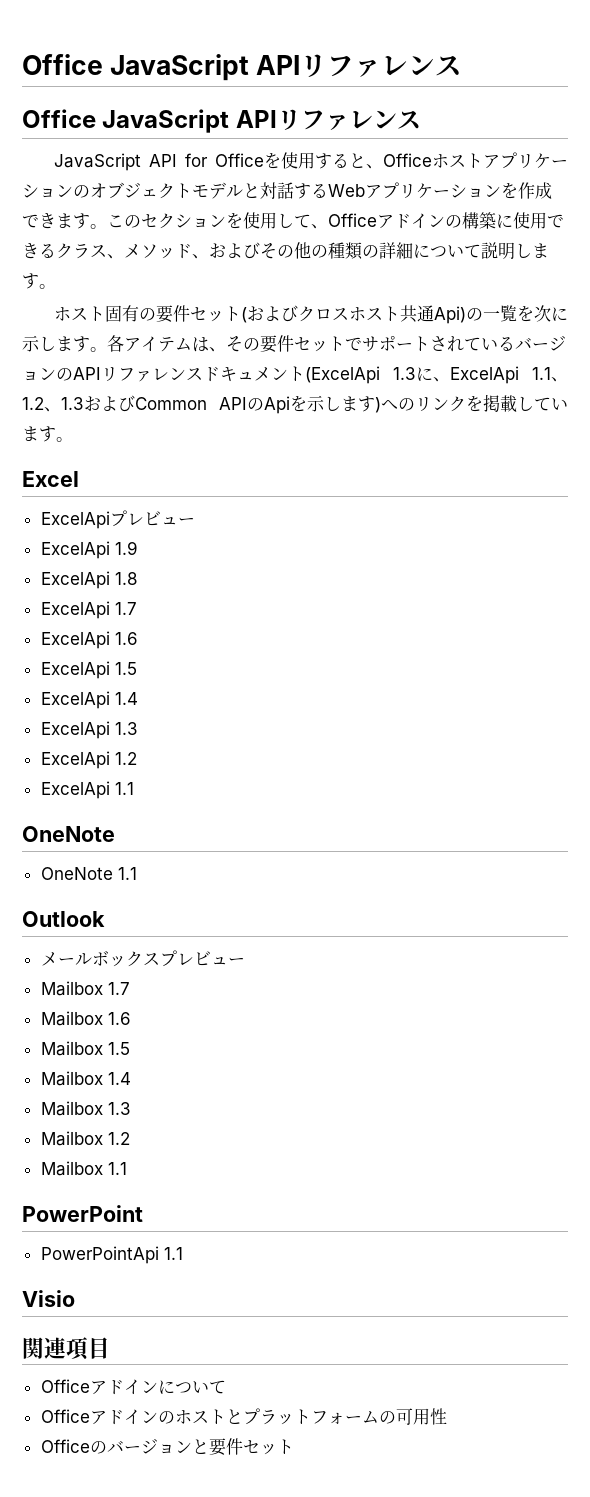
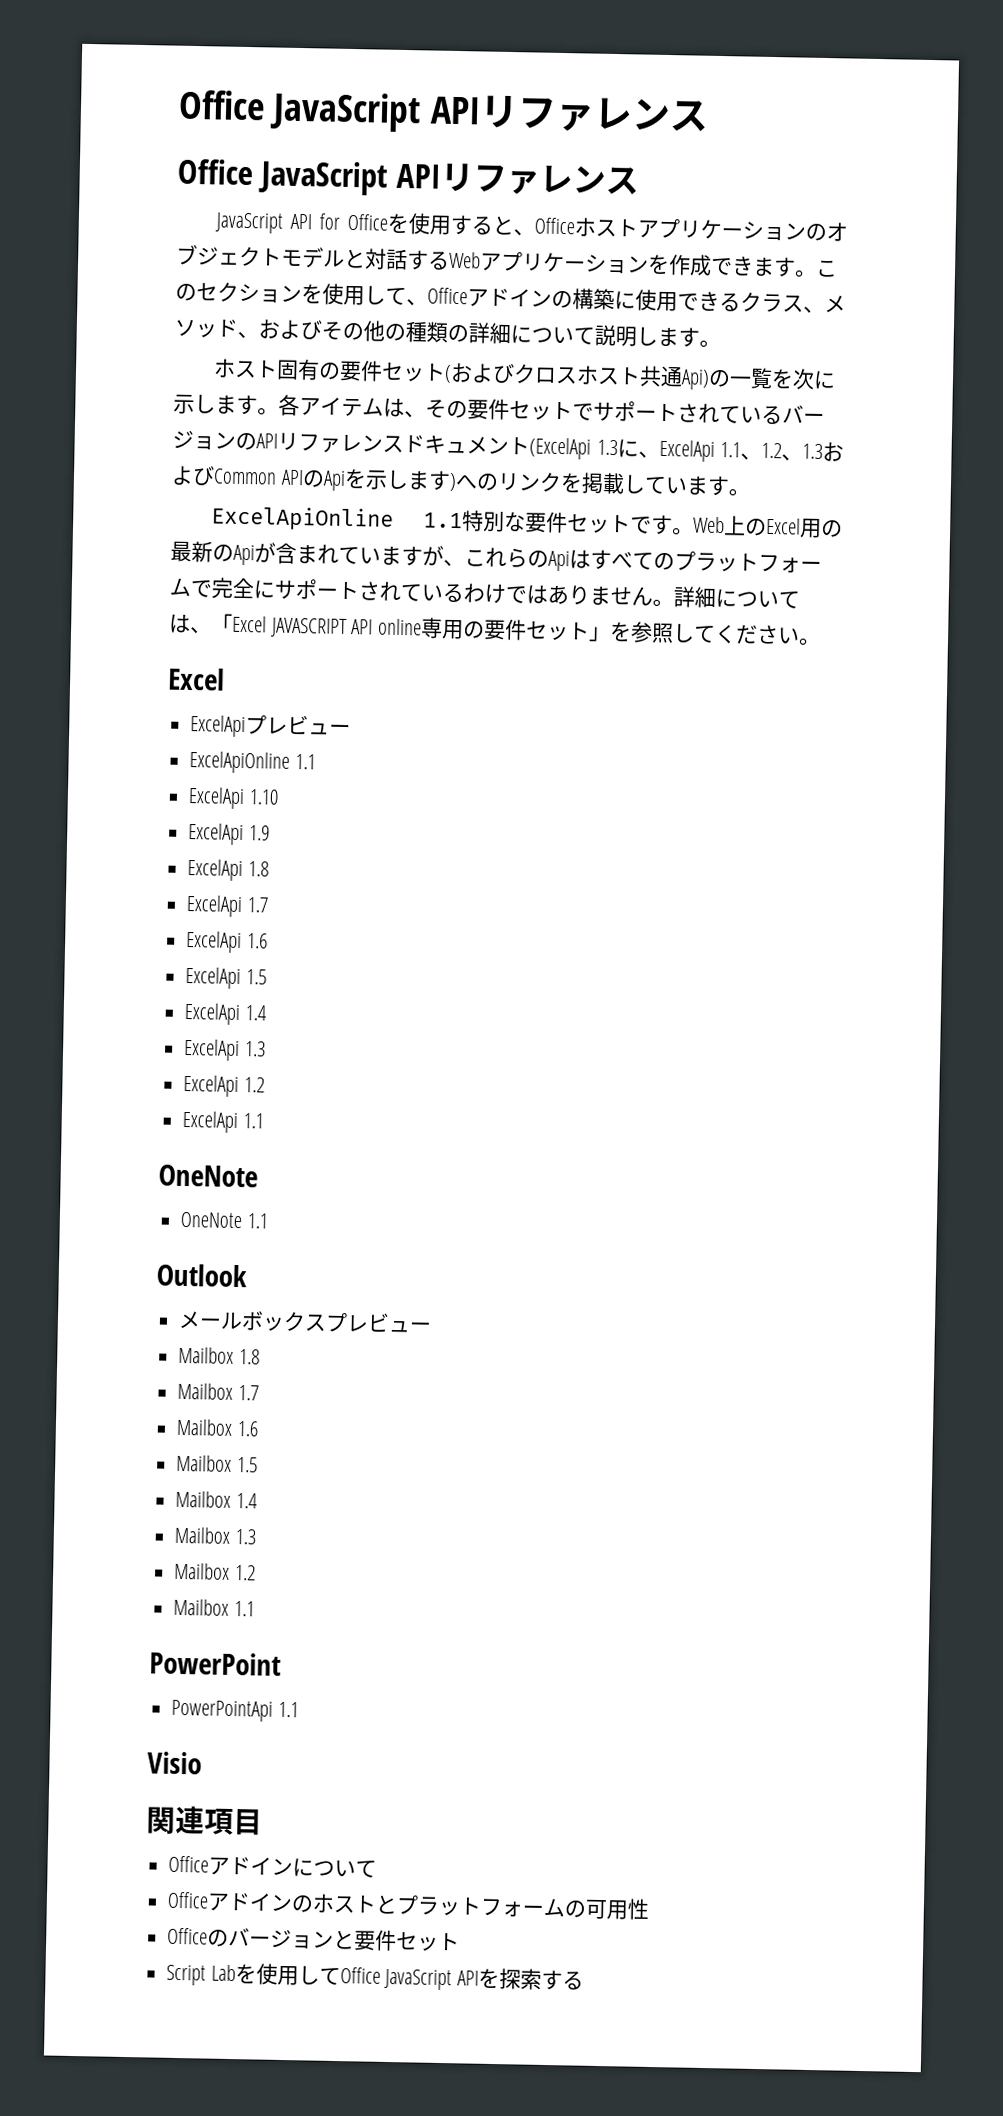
+ ExcelApiOnline 1.1特別な要件セットです。Web上のExcel用の最新のApiが含まれていますが、これらのApiはすべてのプラットフォームで完全にサポートされているわけではありません。詳細については、「Excel JAVASCRIPT API online専用の要件セット」を参照してください。
  ExcelApiプレビュー
+ ExcelApiOnline 1.1
+ ExcelApi 1.10
+ Mailbox 1.8
+ Script Labを使用してOffice JavaScript APIを探索する

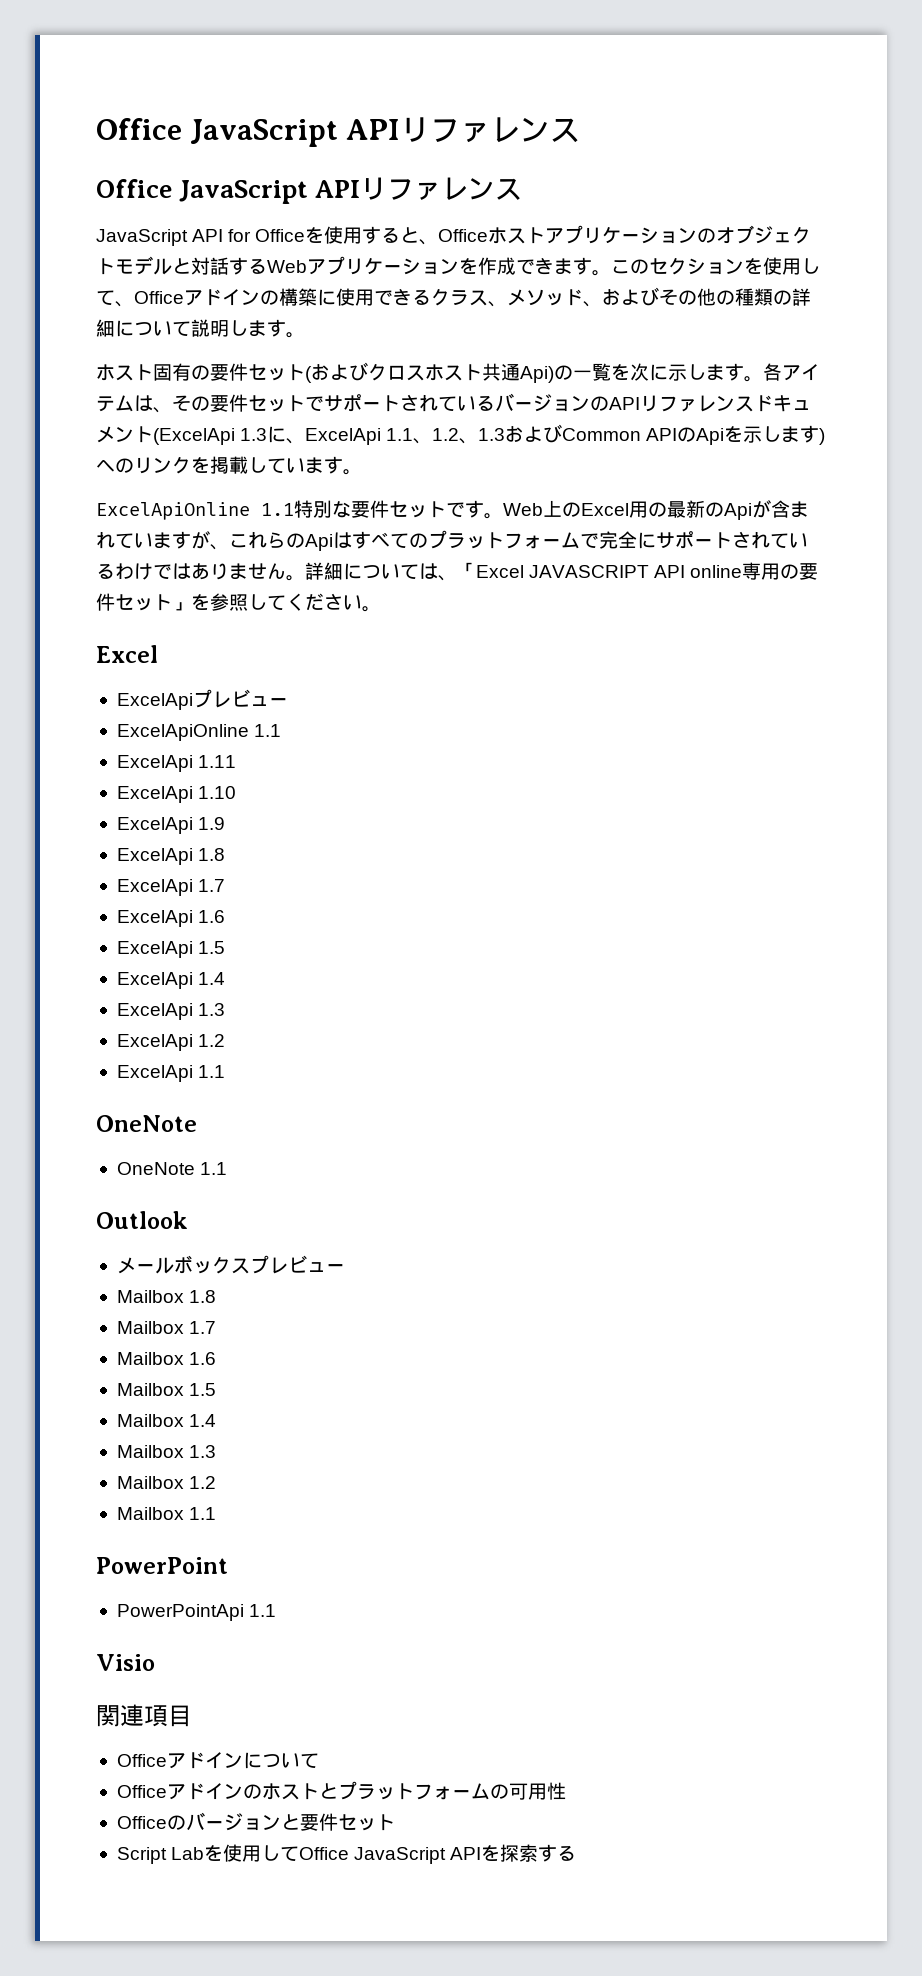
+ ExcelApi 1.11

